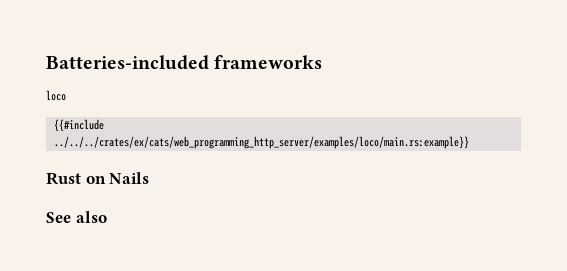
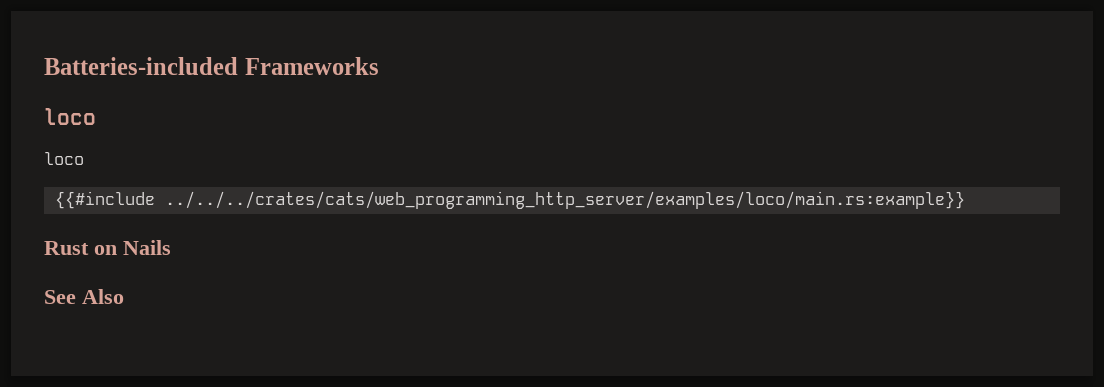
- Batteries-included frameworks
+ Batteries-included Frameworks
+ loco
- {{#include ../../../crates/ex/cats/web_programming_http_server/examples/loco/main.rs:example}}
+ {{#include ../../../crates/cats/web_programming_http_server/examples/loco/main.rs:example}}
- See also
+ See Also

